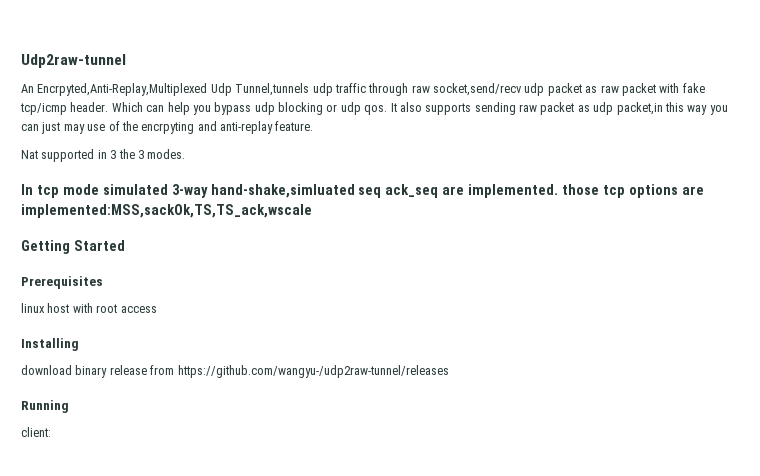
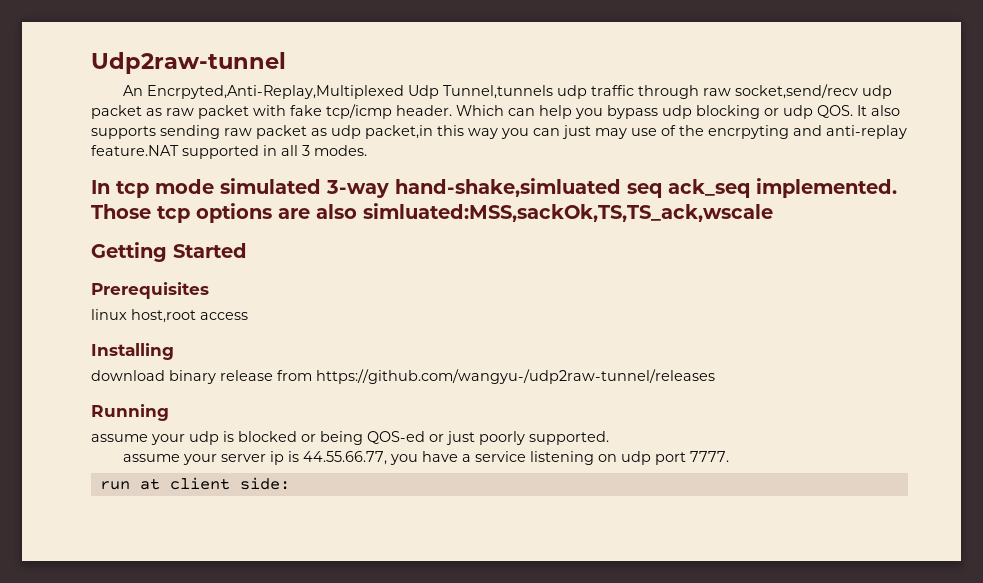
- Which can help you bypass udp blocking or udp qos. It also supports sending raw packet as udp packet,in this way you can just may use of the encrpyting and anti-replay feature.
- Nat supported in 3 the 3 modes.
+ Which can help you bypass udp blocking or udp QOS. It also supports sending raw packet as udp packet,in this way you can just may use of the encrpyting and anti-replay feature.NAT supported in all 3 modes.
- In tcp mode simulated 3-way hand-shake,simluated seq ack_seq are implemented. those tcp options are implemented:MSS,sackOk,TS,TS_ack,wscale
+ In tcp mode simulated 3-way hand-shake,simluated seq ack_seq implemented. Those tcp options are also simluated:MSS,sackOk,TS,TS_ack,wscale
- linux host with root access
+ linux host,root access
- client:
+ assume your udp is blocked or being QOS-ed or just poorly supported.
+ assume your server ip is 44.55.66.77, you have a service listening on udp port 7777.
+ run at client side:

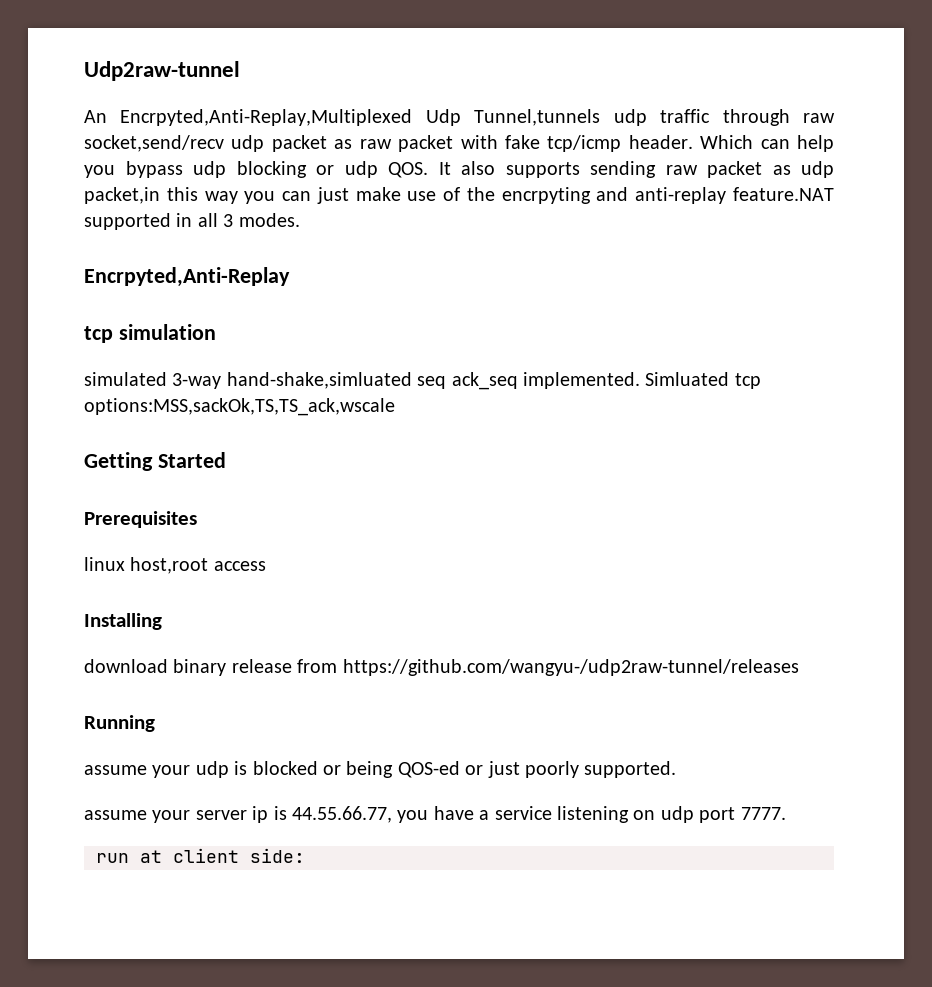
- Which can help you bypass udp blocking or udp QOS. It also supports sending raw packet as udp packet,in this way you can just may use of the encrpyting and anti-replay feature.NAT supported in all 3 modes.
+ Which can help you bypass udp blocking or udp QOS. It also supports sending raw packet as udp packet,in this way you can just make use of the encrpyting and anti-replay feature.NAT supported in all 3 modes.
- In tcp mode simulated 3-way hand-shake,simluated seq ack_seq implemented.
+ Encrpyted,Anti-Replay
+ tcp simulation
+ simulated 3-way hand-shake,simluated seq ack_seq implemented.
- Those tcp options are also simluated:MSS,sackOk,TS,TS_ack,wscale
+ Simluated tcp options:MSS,sackOk,TS,TS_ack,wscale

